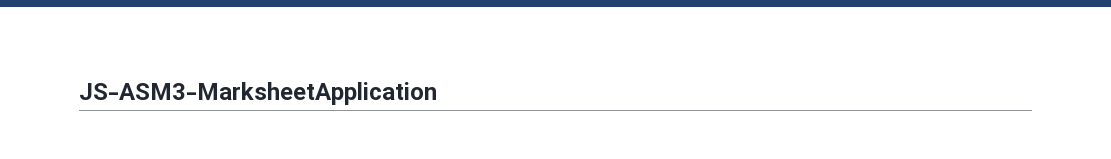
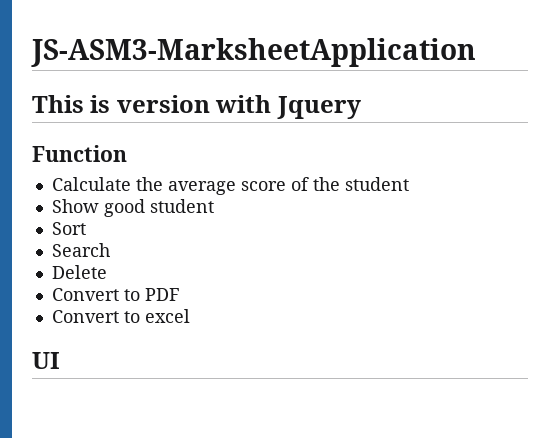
+ This is version with Jquery
+ Function
+ Calculate the average score of the student
+ Show good student
+ Sort
+ Search
+ Delete
+ Convert to PDF
+ Convert to excel
+ UI

